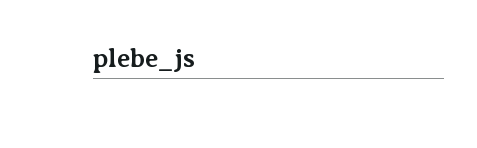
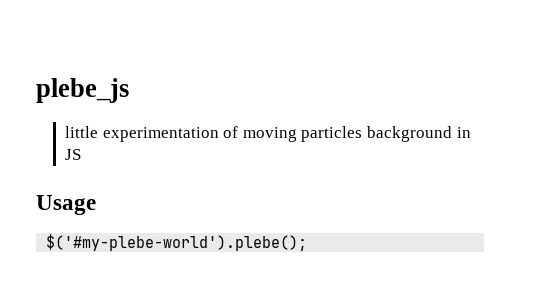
+ little experimentation of moving particles background in JS
+ Usage
+ $('#my-plebe-world').plebe();

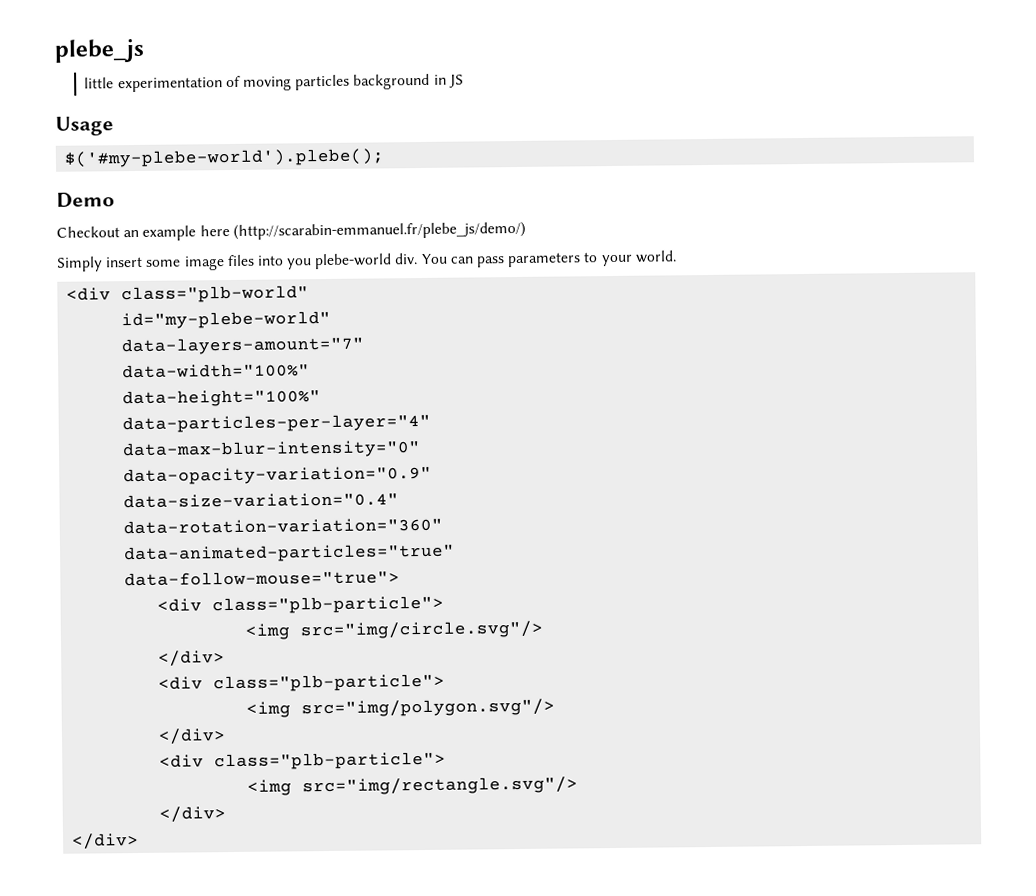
+ Demo
+ Checkout an example here (http://scarabin-emmanuel.fr/plebe_js/demo/)
+ Simply insert some image files into you plebe-world div. You can pass parameters to your world.
+ <div class="plb-world"
+ id="my-plebe-world"
+ data-layers-amount="7"
+ data-width="100%"
+ data-height="100%"
+ data-particles-per-layer="4"
+ data-max-blur-intensity="0"
+ data-opacity-variation="0.9"
+ data-size-variation="0.4"
+ data-rotation-variation="360"
+ data-animated-particles="true"
+ data-follow-mouse="true">
+ <div class="plb-particle">
+ <img src="img/circle.svg"/>
+ </div>
+ <div class="plb-particle">
+ <img src="img/polygon.svg"/>
+ </div>
+ <div class="plb-particle">
+ <img src="img/rectangle.svg"/>
+ </div>
+ </div>

